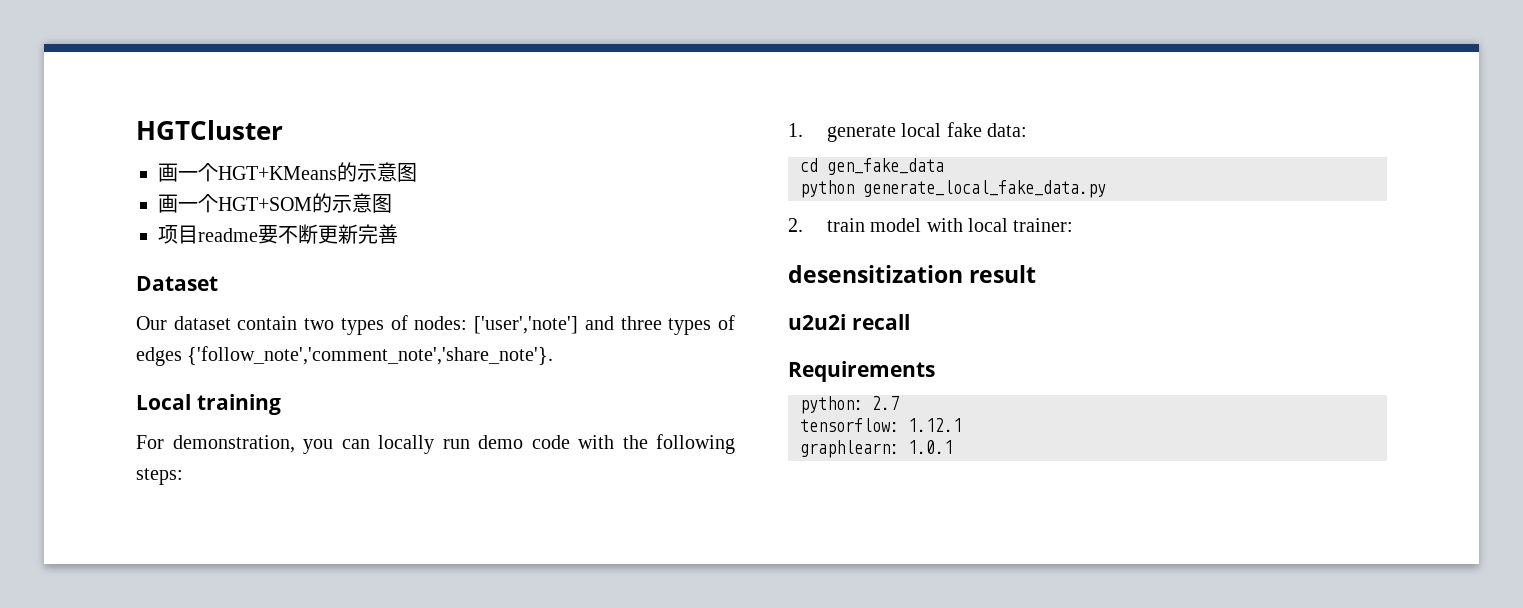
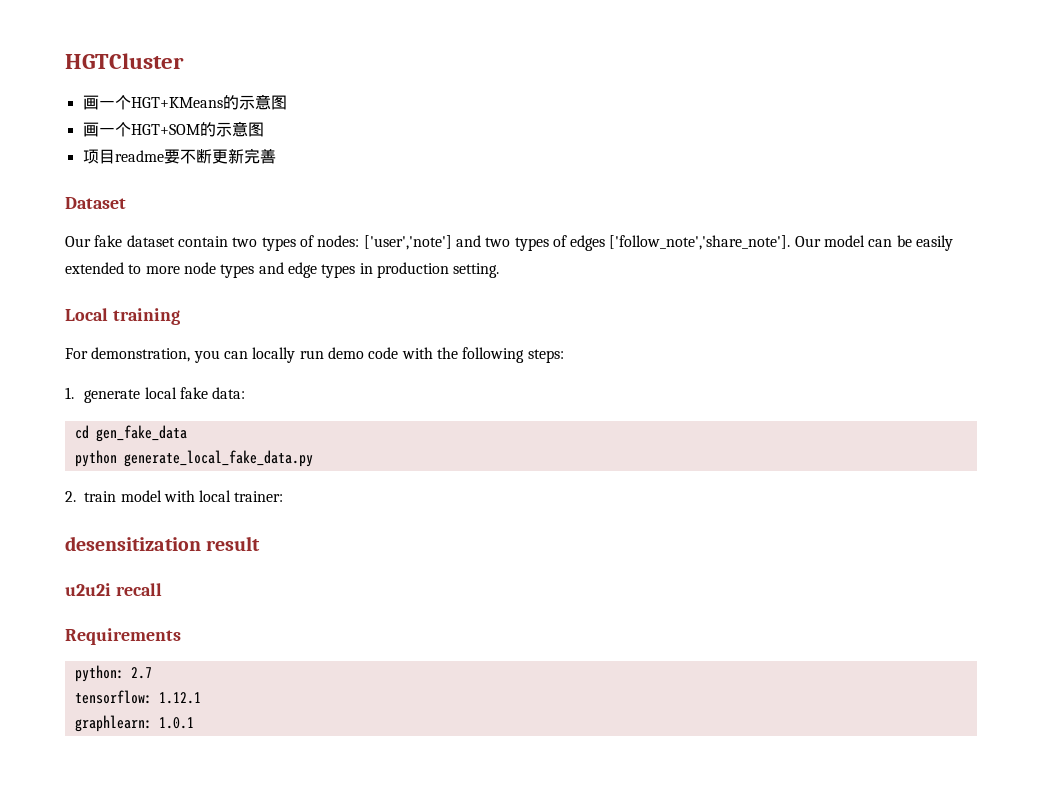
- Our dataset contain two types of nodes: ['user','note'] and three types of edges {'follow_note','comment_note','share_note'}.
+ Our fake dataset contain two types of nodes: ['user','note'] and two types of edges ['follow_note','share_note']. Our model can be easily extended to more node types and edge types in production setting.

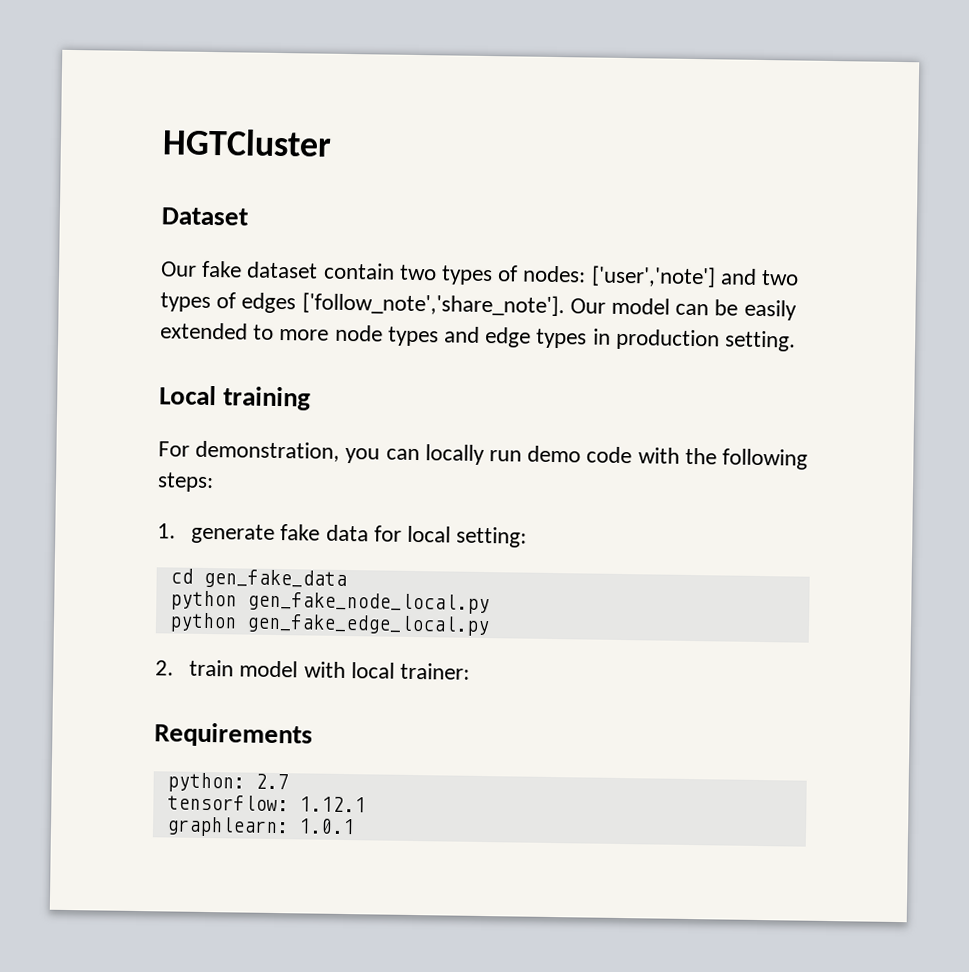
- 画一个HGT+KMeans的示意图
- 画一个HGT+SOM的示意图
- 项目readme要不断更新完善
- 1. generate local fake data:
+ 1. generate fake data for local setting:
- python generate_local_fake_data.py
+ python gen_fake_node_local.py
+ python gen_fake_edge_local.py
- desensitization result
- u2u2i recall

